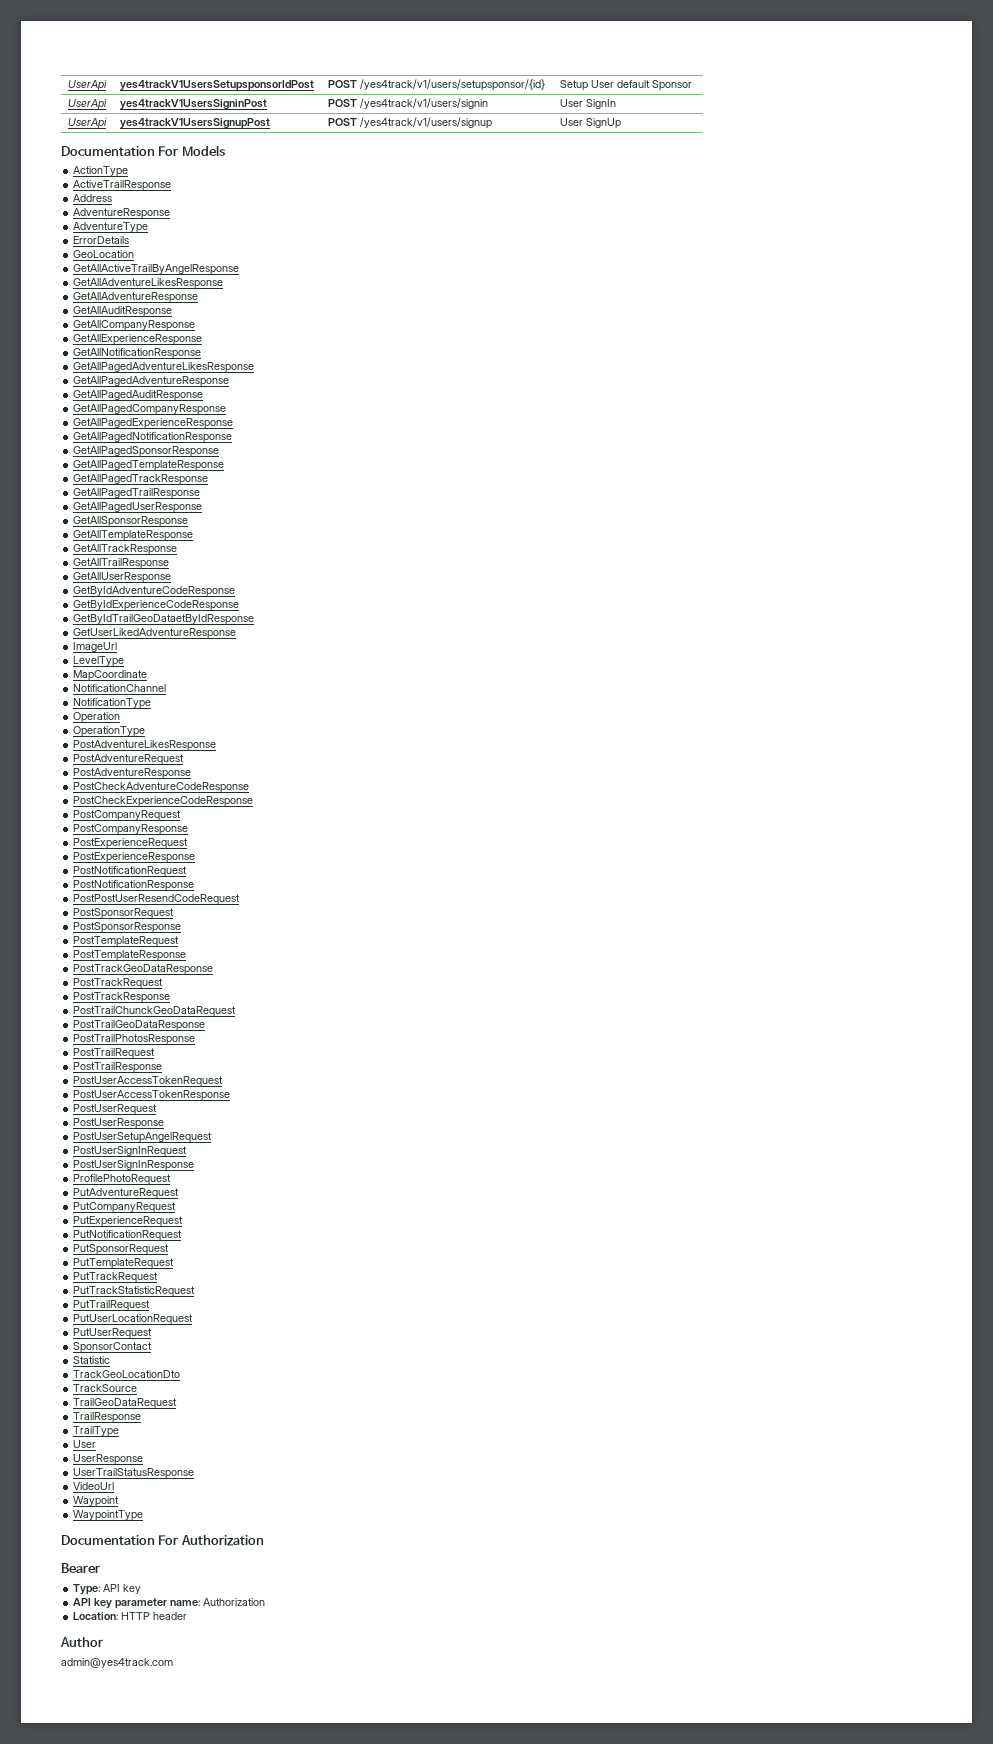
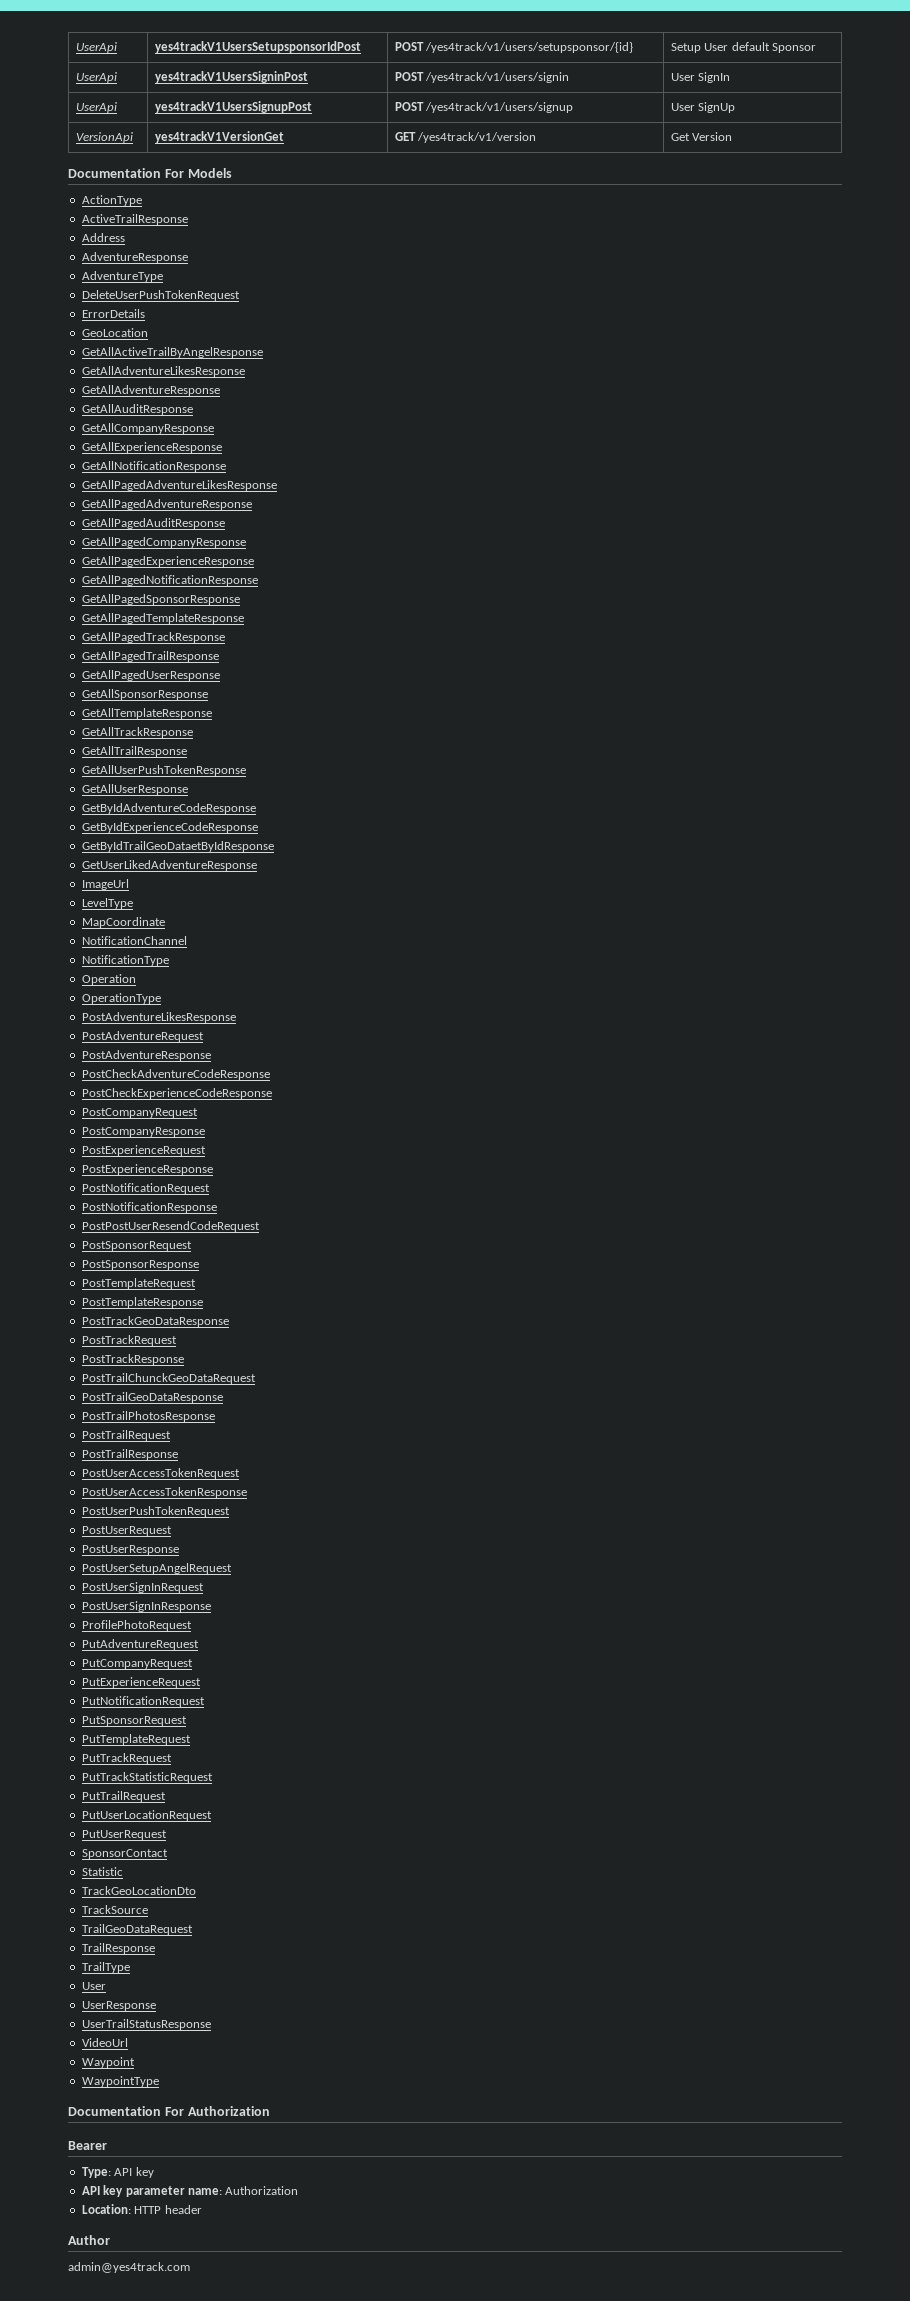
+ VersionApi | yes4trackV1VersionGet | GET /yes4track/v1/version | Get Version
+ DeleteUserPushTokenRequest
+ GetAllUserPushTokenResponse
+ PostUserPushTokenRequest

